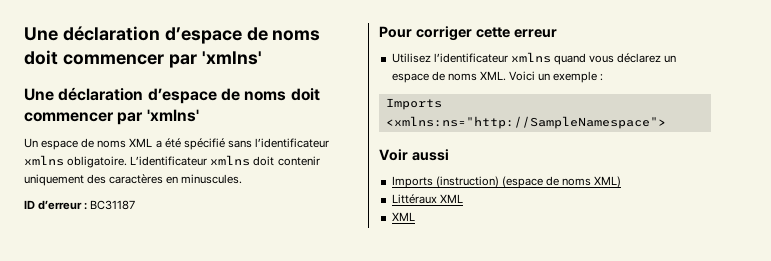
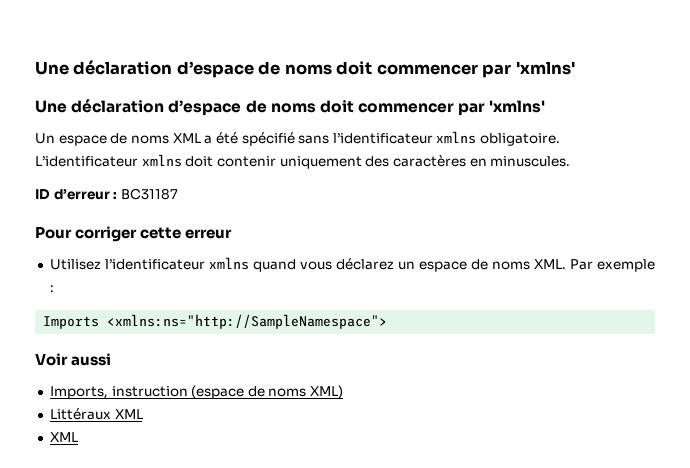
- Utilisez l’identificateur xmlns quand vous déclarez un espace de noms XML. Voici un exemple :
+ Utilisez l’identificateur xmlns quand vous déclarez un espace de noms XML. Par exemple :
- Imports (instruction) (espace de noms XML)
+ Imports, instruction (espace de noms XML)

